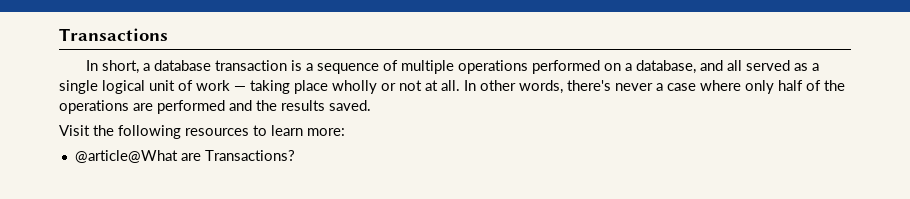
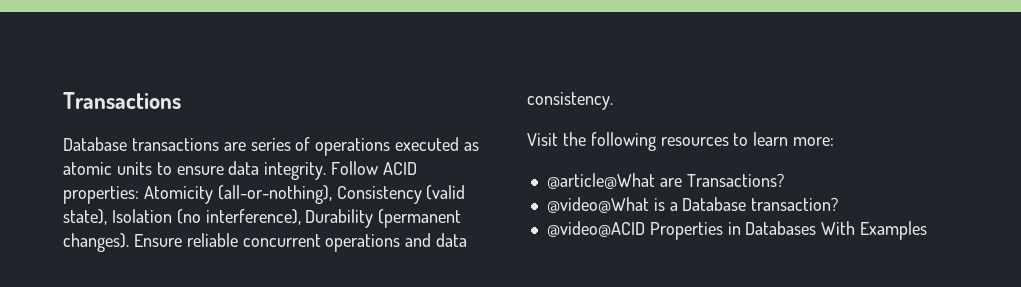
- In short, a database transaction is a sequence of multiple operations performed on a database, and all served as a single logical unit of work — taking place wholly or not at all. In other words, there's never a case where only half of the operations are performed and the results saved.
+ Database transactions are series of operations executed as atomic units to ensure data integrity. Follow ACID properties: Atomicity (all-or-nothing), Consistency (valid state), Isolation (no interference), Durability (permanent changes). Ensure reliable concurrent operations and data consistency.
+ @video@What is a Database transaction?
+ @video@ACID Properties in Databases With Examples

